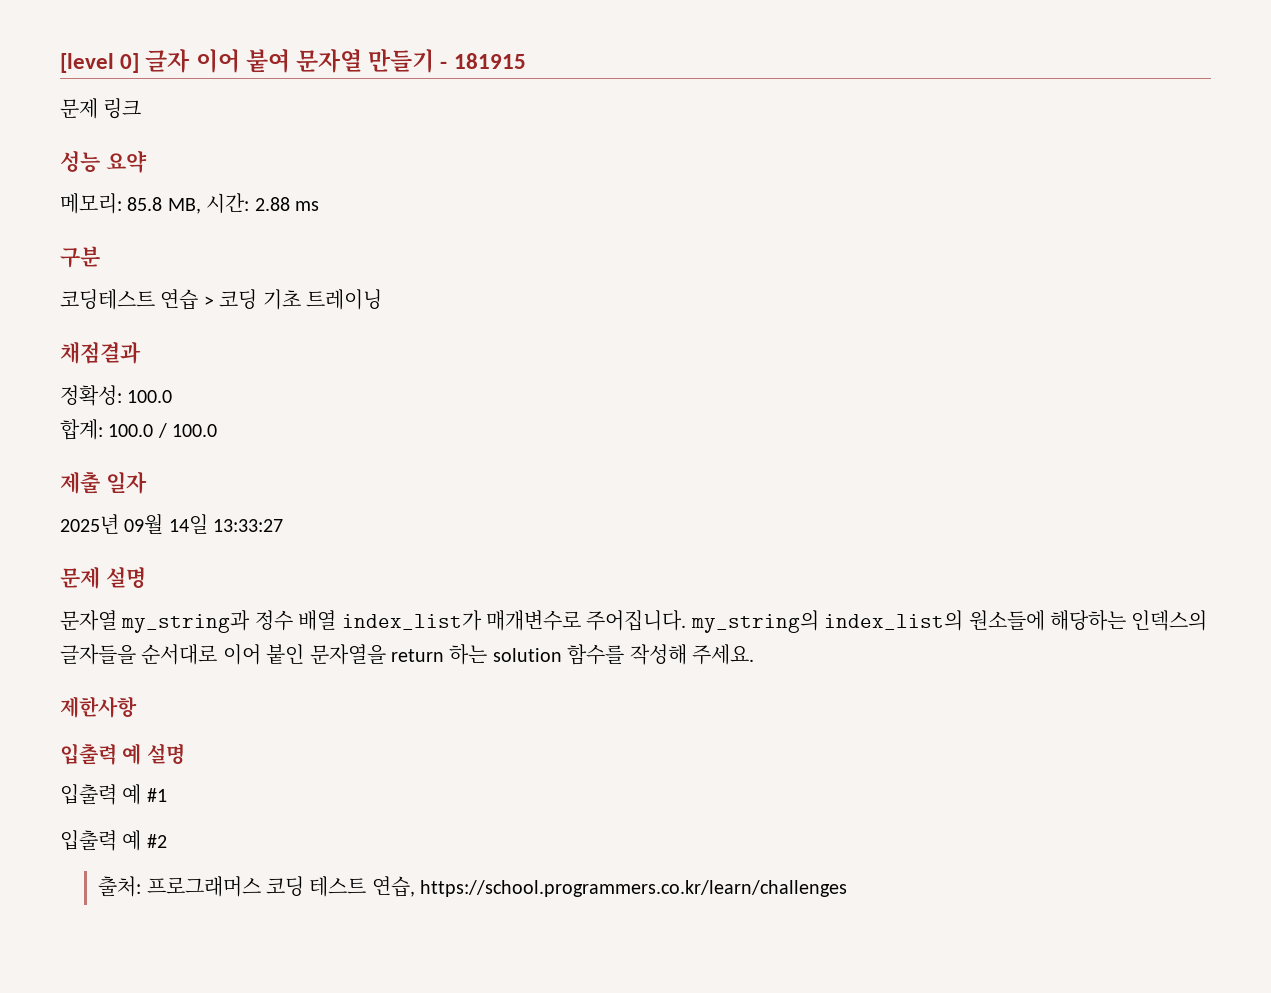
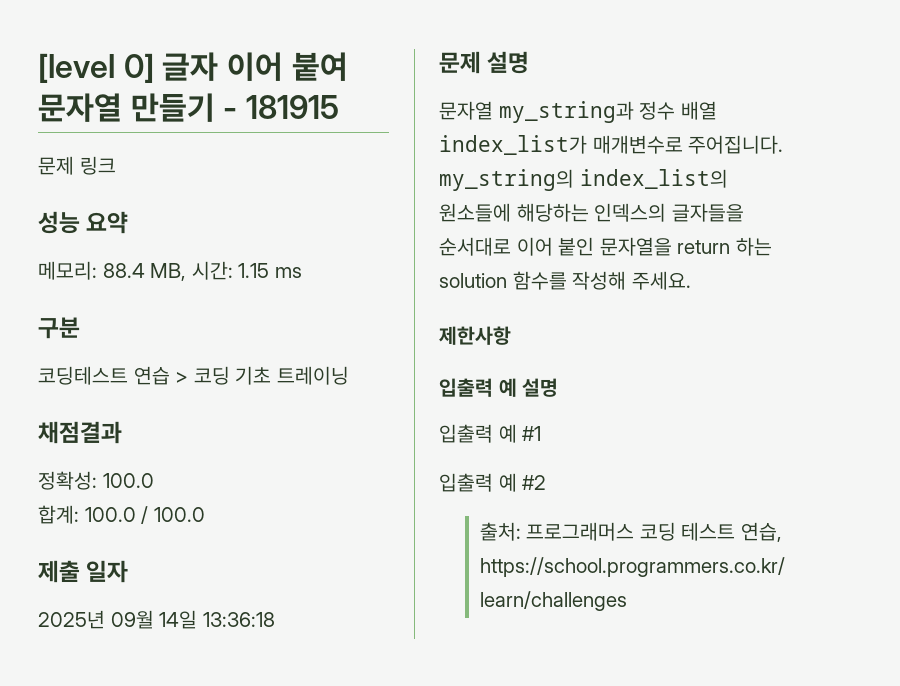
- 메모리: 85.8 MB, 시간: 2.88 ms
+ 메모리: 88.4 MB, 시간: 1.15 ms
- 2025년 09월 14일 13:33:27
+ 2025년 09월 14일 13:36:18

